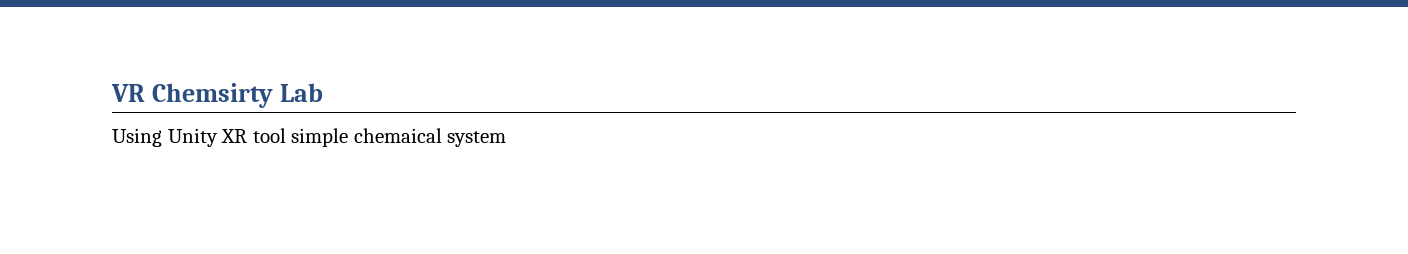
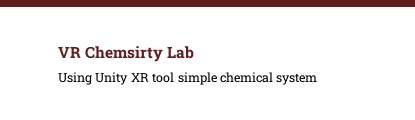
- Using Unity XR tool simple chemaical system
+ Using Unity XR tool simple chemical system

